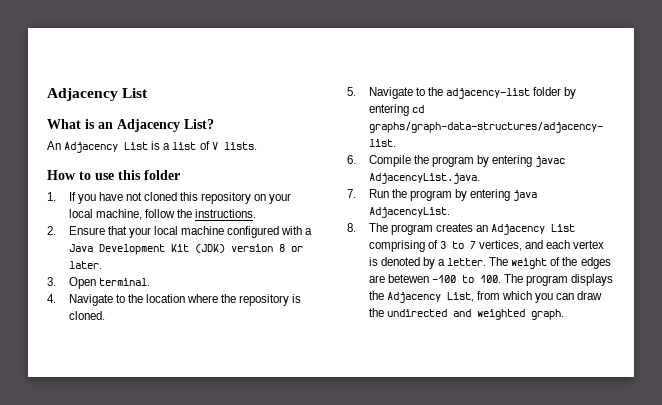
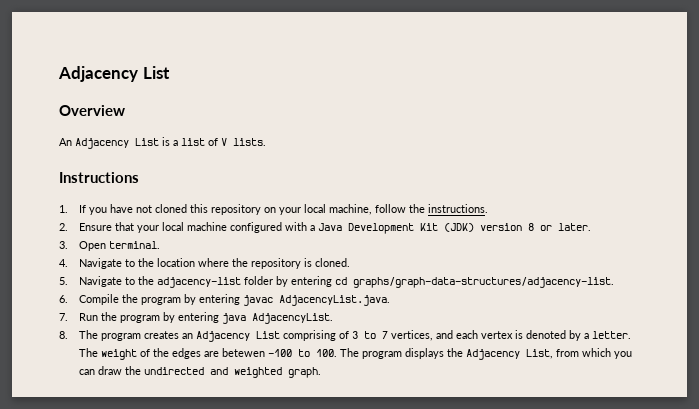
- What is an Adjacency List?
+ Overview
- How to use this folder
+ Instructions

